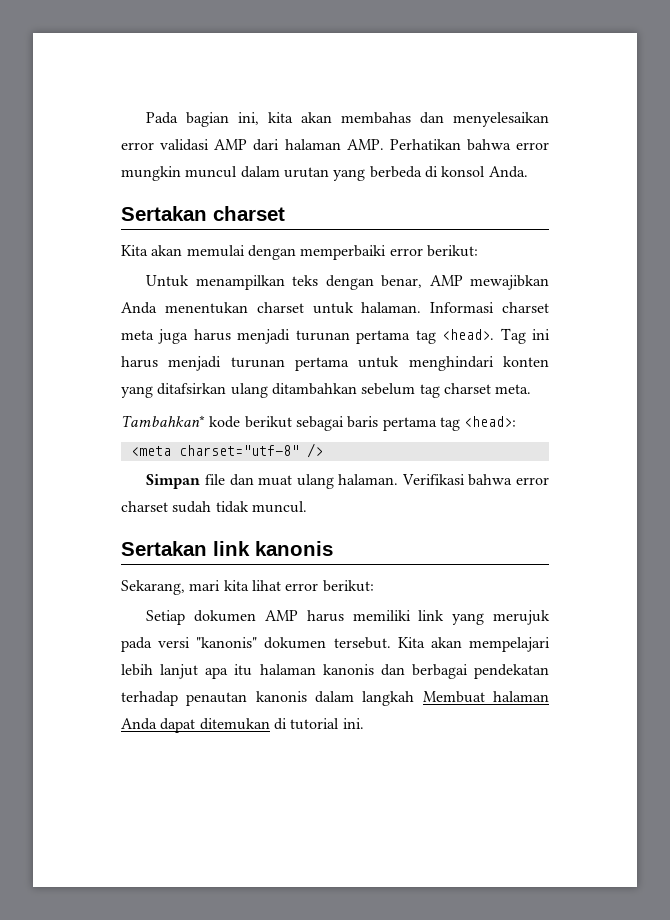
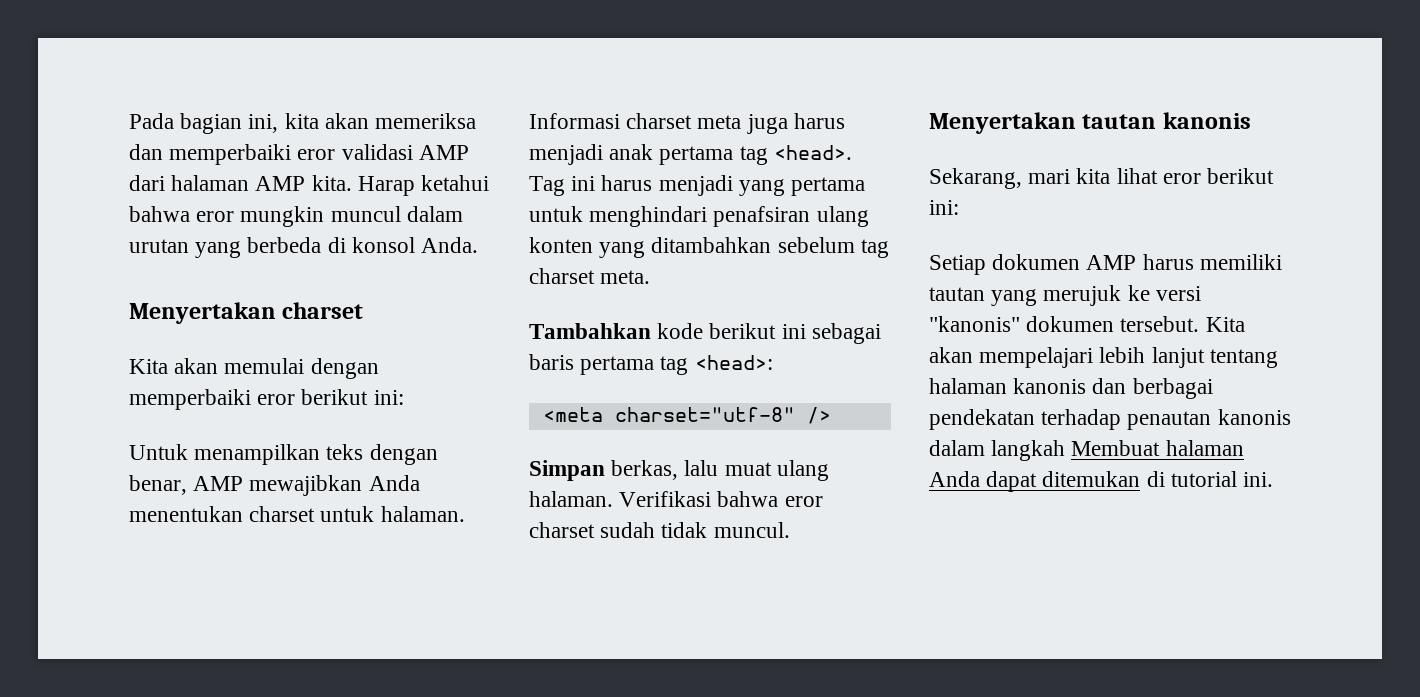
- Pada bagian ini, kita akan membahas dan menyelesaikan error validasi AMP dari halaman AMP. Perhatikan bahwa error mungkin muncul dalam urutan yang berbeda di konsol Anda.
+ Pada bagian ini, kita akan memeriksa dan memperbaiki eror validasi AMP dari halaman AMP kita. Harap ketahui bahwa eror mungkin muncul dalam urutan yang berbeda di konsol Anda.
- Sertakan charset
+ Menyertakan charset
- Kita akan memulai dengan memperbaiki error berikut:
+ Kita akan memulai dengan memperbaiki eror berikut ini:
- Informasi charset meta juga harus menjadi turunan pertama tag <head>.
+ Informasi charset meta juga harus menjadi anak pertama tag <head>.
- Tag ini harus menjadi turunan pertama untuk menghindari konten yang ditafsirkan ulang ditambahkan sebelum tag charset meta.
+ Tag ini harus menjadi yang pertama untuk menghindari penafsiran ulang konten yang ditambahkan sebelum tag charset meta.
- Tambahkan* kode berikut sebagai baris pertama tag <head>:
+ Tambahkan kode berikut ini sebagai baris pertama tag <head>:
- Simpan file dan muat ulang halaman.
+ Simpan berkas, lalu muat ulang halaman.
- Verifikasi bahwa error charset sudah tidak muncul.
+ Verifikasi bahwa eror charset sudah tidak muncul.
- Sertakan link kanonis
+ Menyertakan tautan kanonis
- Sekarang, mari kita lihat error berikut:
+ Sekarang, mari kita lihat eror berikut ini:
- Setiap dokumen AMP harus memiliki link yang merujuk pada versi "kanonis" dokumen tersebut.
+ Setiap dokumen AMP harus memiliki tautan yang merujuk ke versi "kanonis" dokumen tersebut.
- Kita akan mempelajari lebih lanjut apa itu halaman kanonis dan berbagai pendekatan terhadap penautan kanonis dalam langkah Membuat halaman Anda dapat ditemukan di tutorial ini.
+ Kita akan mempelajari lebih lanjut tentang halaman kanonis dan berbagai pendekatan terhadap penautan kanonis dalam langkah Membuat halaman Anda dapat ditemukan di tutorial ini.

